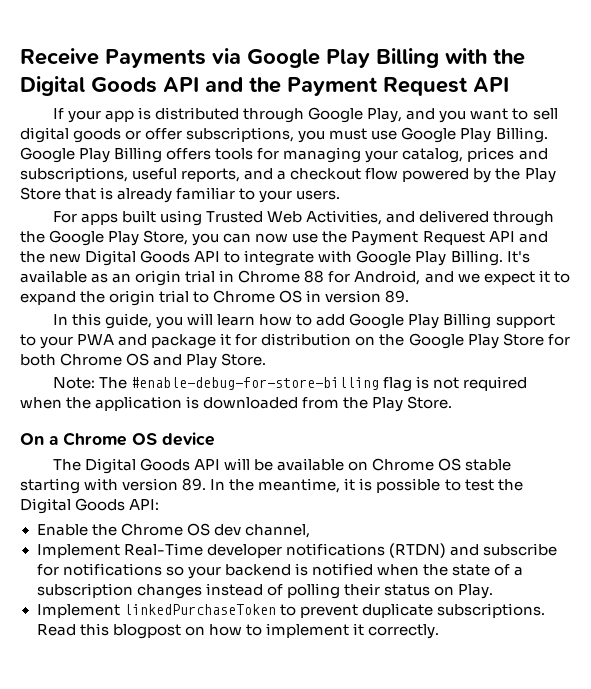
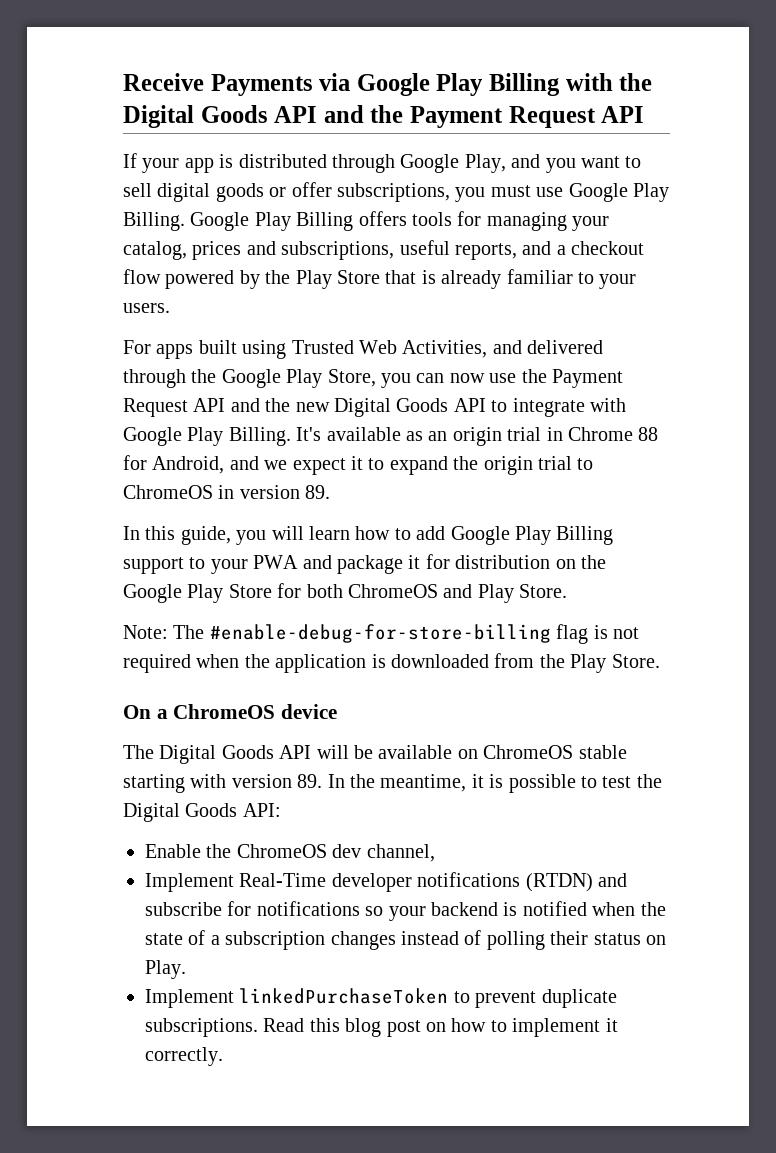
- It's available as an origin trial in Chrome 88 for Android, and we expect it to expand the origin trial to Chrome OS in version 89.
+ It's available as an origin trial in Chrome 88 for Android, and we expect it to expand the origin trial to ChromeOS in version 89.
- In this guide, you will learn how to add Google Play Billing support to your PWA and package it for distribution on the Google Play Store for both Chrome OS and Play Store.
+ In this guide, you will learn how to add Google Play Billing support to your PWA and package it for distribution on the Google Play Store for both ChromeOS and Play Store.
- On a Chrome OS device
+ On a ChromeOS device
- The Digital Goods API will be available on Chrome OS stable starting with version 89. In the meantime, it is possible to test the Digital Goods API:
+ The Digital Goods API will be available on ChromeOS stable starting with version 89. In the meantime, it is possible to test the Digital Goods API:
- Enable the Chrome OS dev channel,
+ Enable the ChromeOS dev channel,
- Read this blogpost on how to implement it correctly.
+ Read this blog post on how to implement it correctly.

